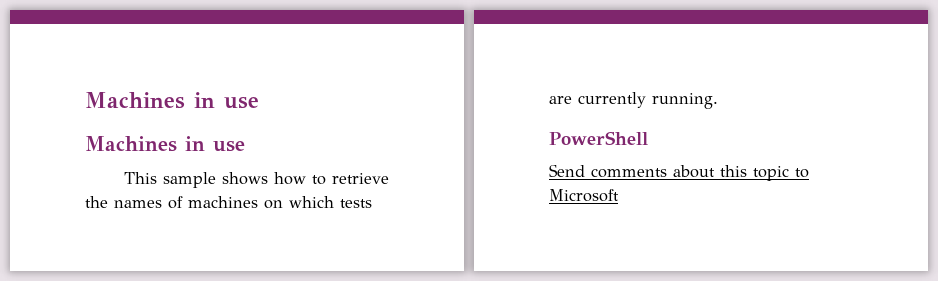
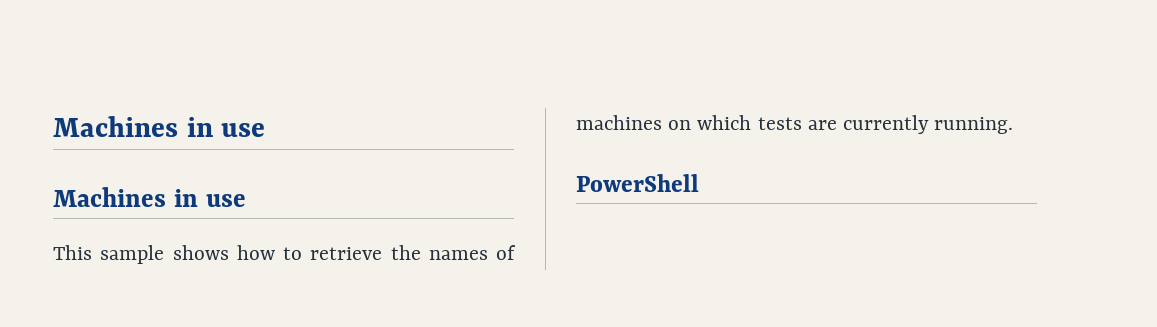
- Send comments about this topic to Microsoft

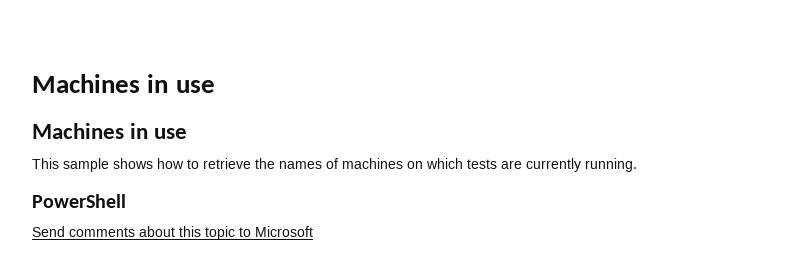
+ Send comments about this topic to Microsoft

